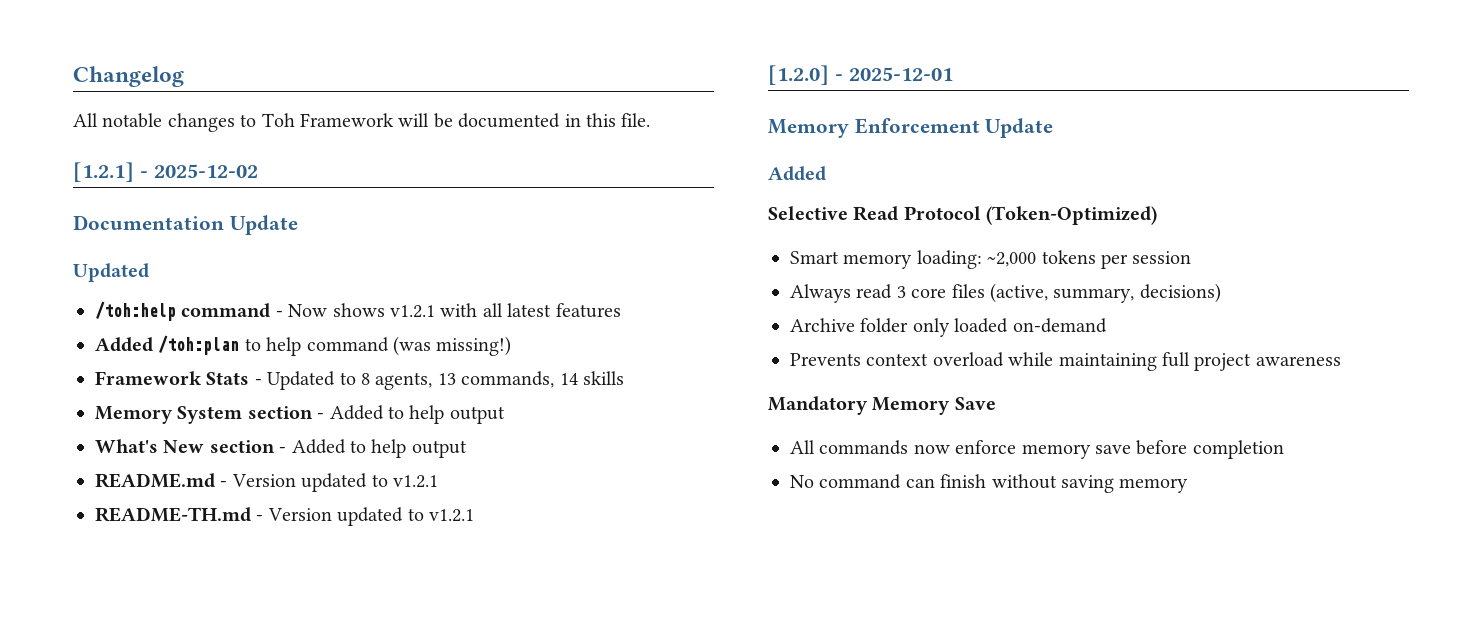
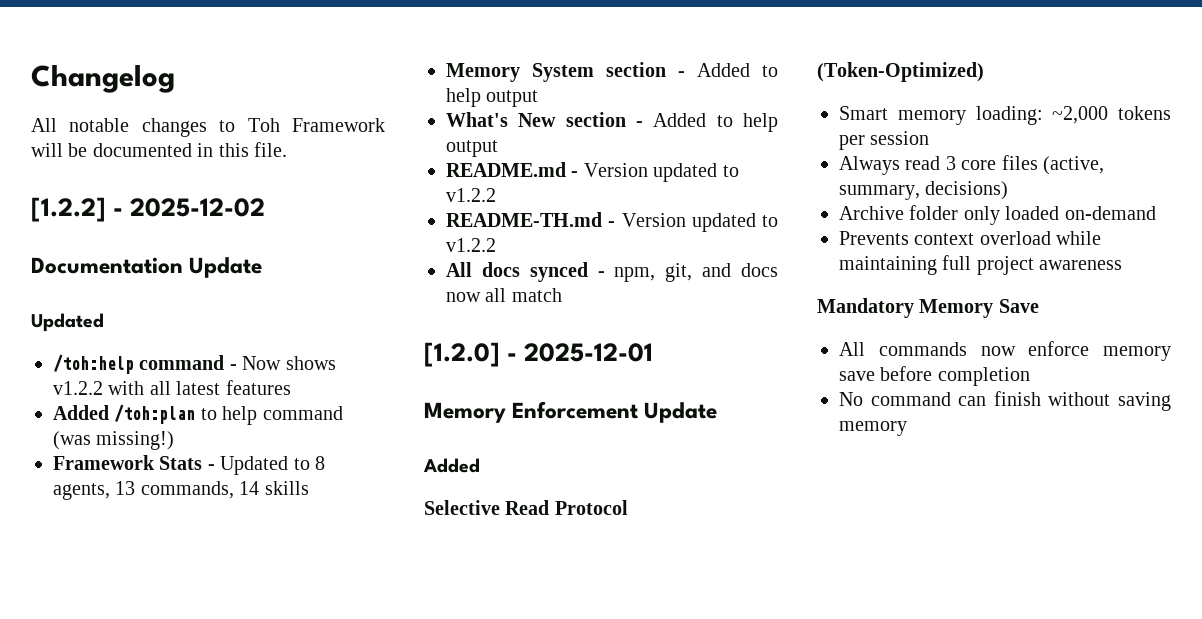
- [1.2.1] - 2025-12-02
+ [1.2.2] - 2025-12-02
- /toh:help command - Now shows v1.2.1 with all latest features
+ /toh:help command - Now shows v1.2.2 with all latest features
- README.md - Version updated to v1.2.1
+ README.md - Version updated to v1.2.2
- README-TH.md - Version updated to v1.2.1
+ README-TH.md - Version updated to v1.2.2
+ All docs synced - npm, git, and docs now all match

